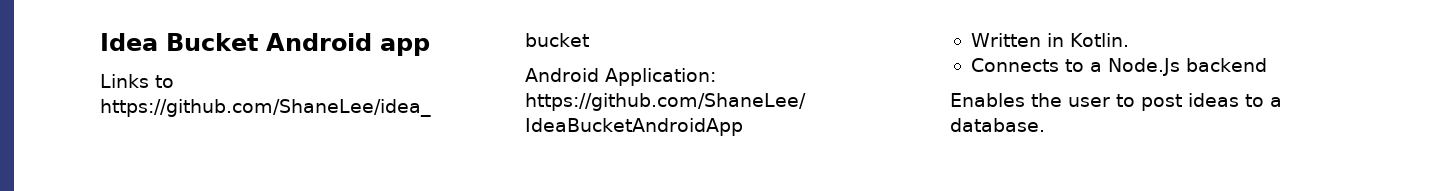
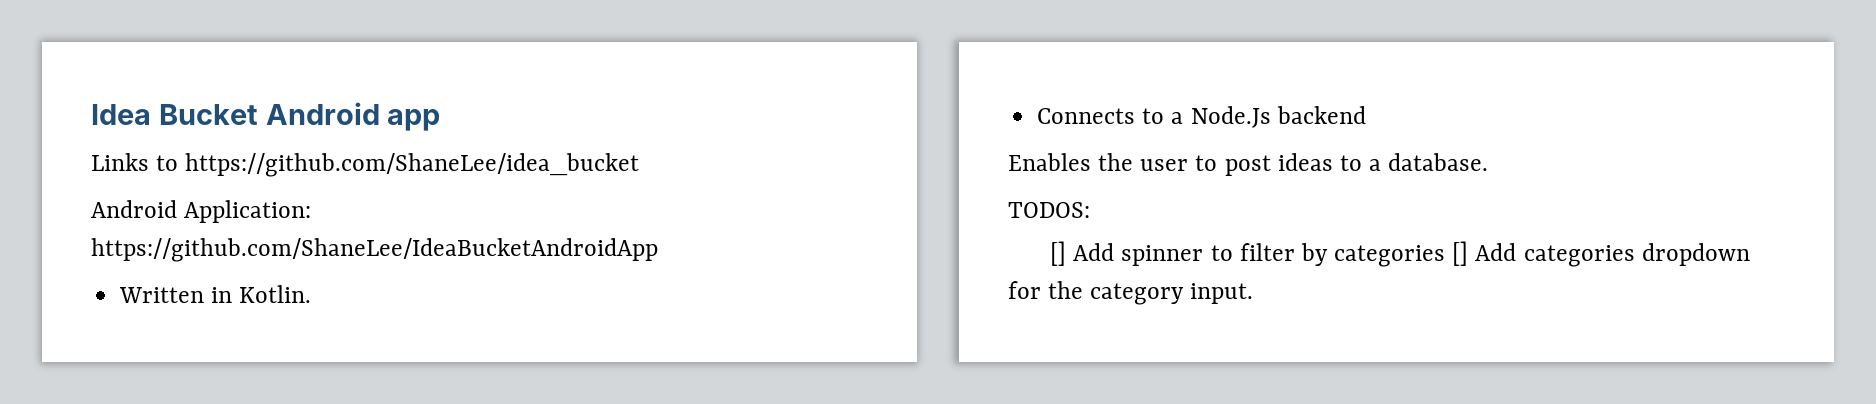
+ TODOS:
+ [] Add spinner to filter by categories [] Add categories dropdown for the category input.

